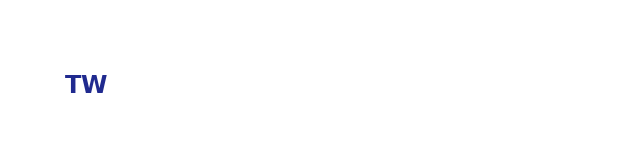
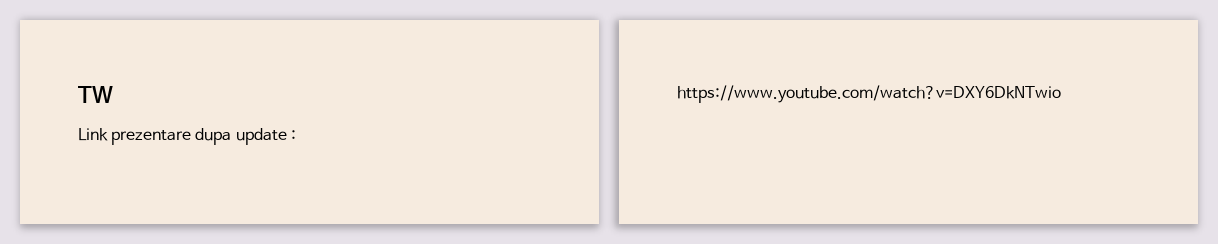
+ Link prezentare dupa update : https://www.youtube.com/watch?v=DXY6DkNTwio

